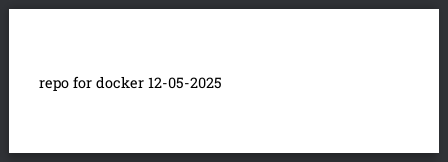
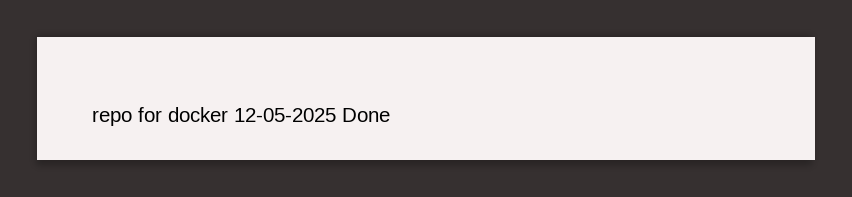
- repo for docker 12-05-2025
+ repo for docker 12-05-2025 Done

